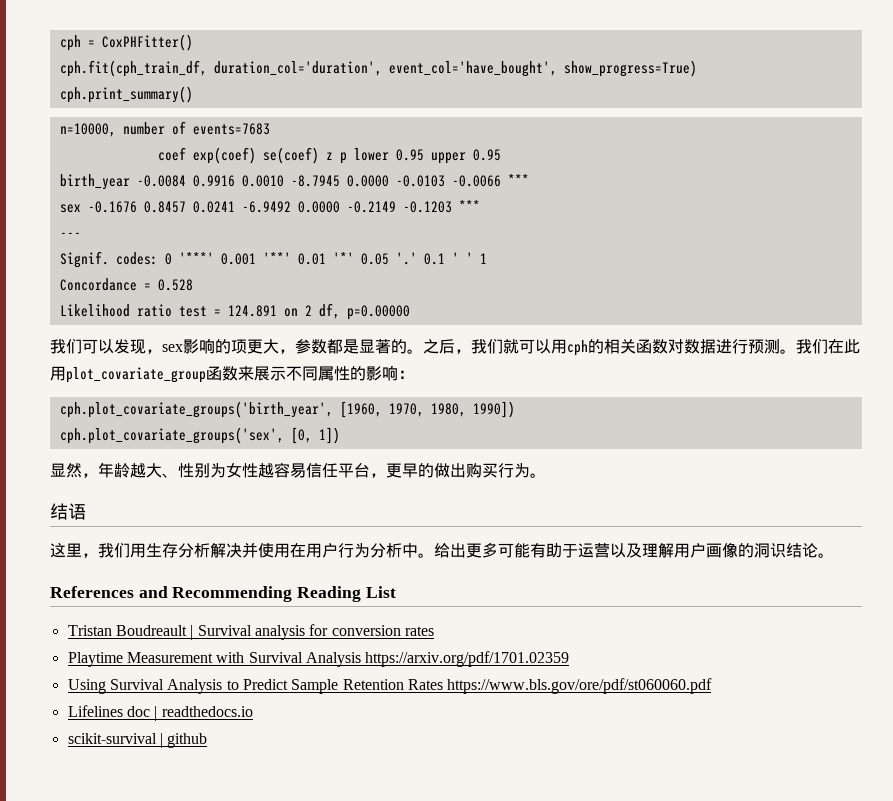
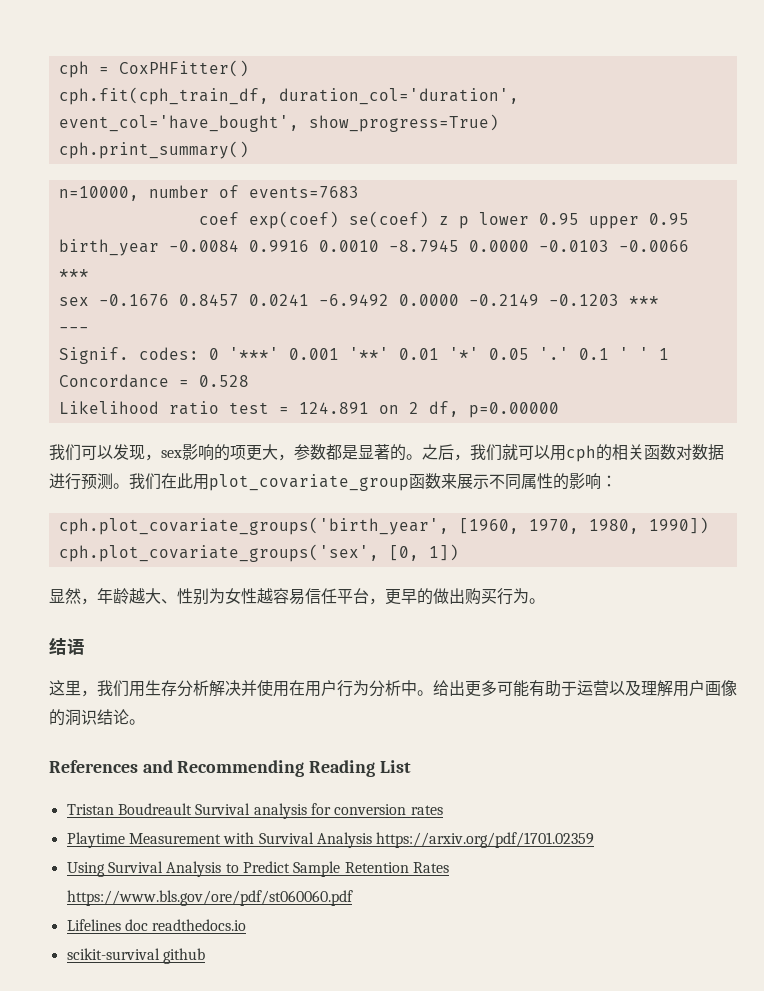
- Tristan Boudreault | Survival analysis for conversion rates
+ Tristan Boudreault Survival analysis for conversion rates
- Lifelines doc | readthedocs.io
+ Lifelines doc readthedocs.io
- scikit-survival | github
+ scikit-survival github

